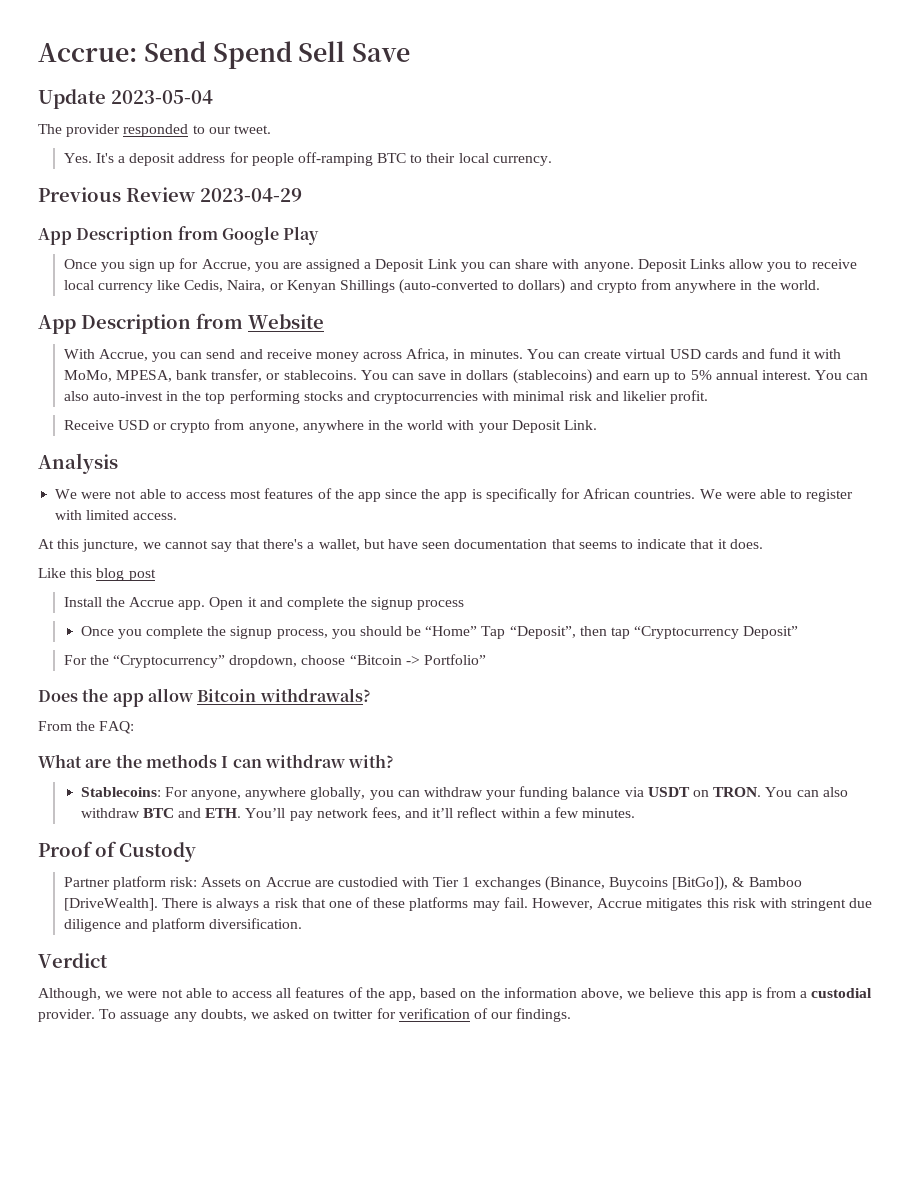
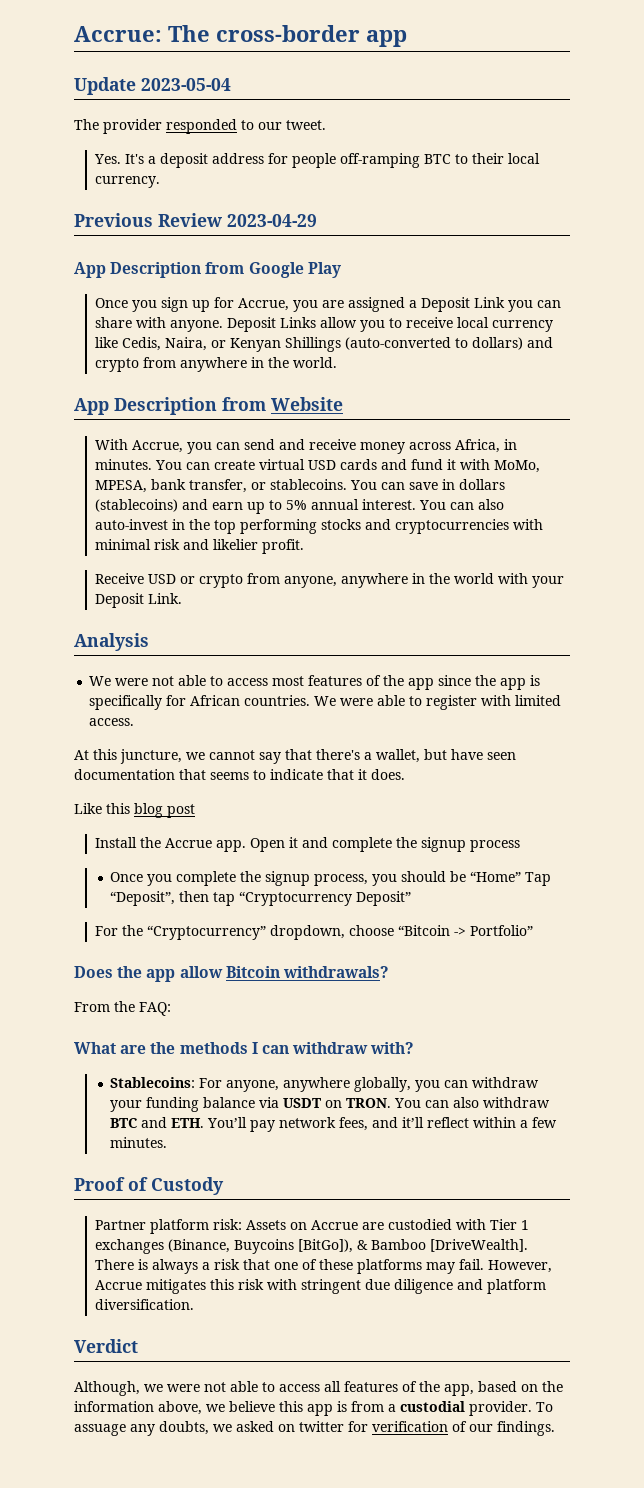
- Accrue: Send Spend Sell Save
+ Accrue: The cross-border app

